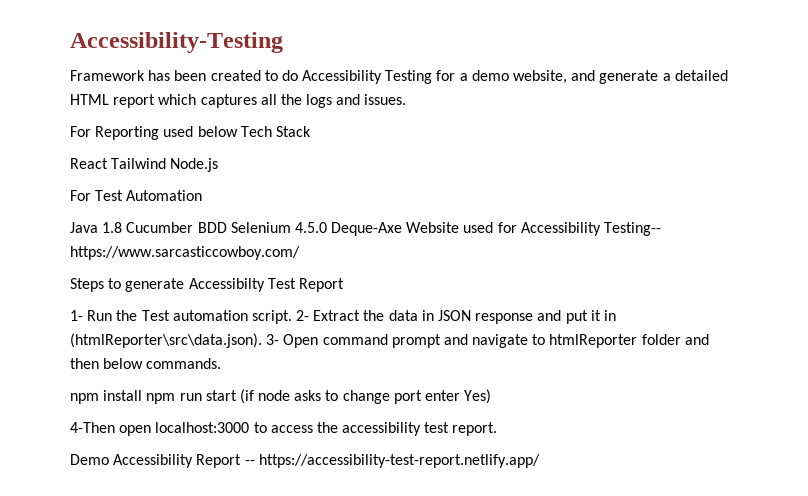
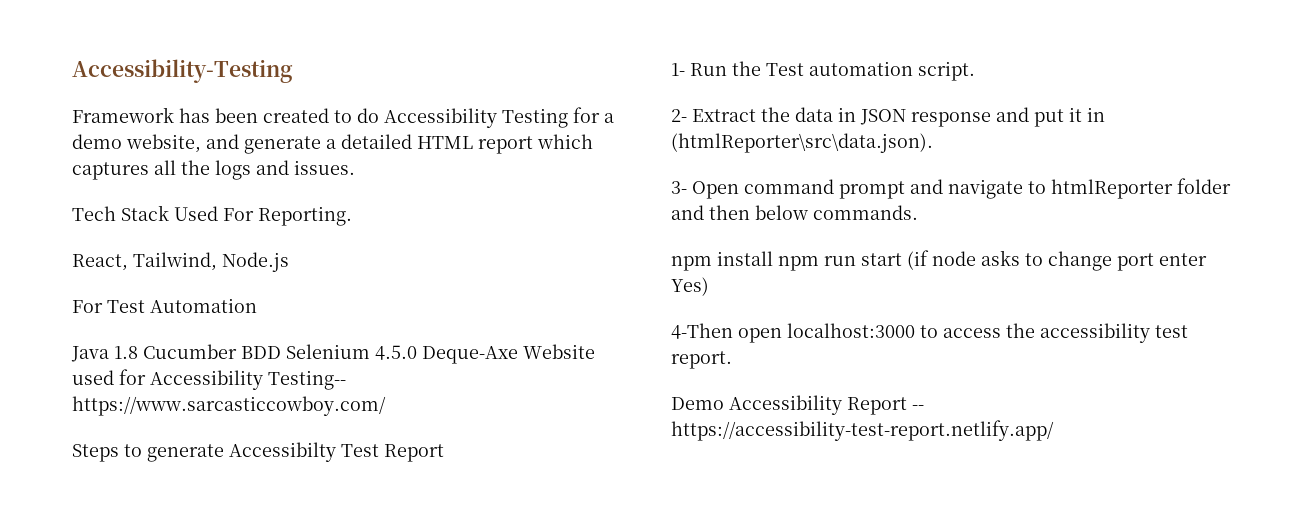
- For Reporting used below Tech Stack
- React Tailwind Node.js
+ Tech Stack Used For Reporting.
+ React, Tailwind, Node.js
- 1- Run the Test automation script. 2- Extract the data in JSON response and put it in (htmlReporter\src\data.json). 3- Open command prompt and navigate to htmlReporter folder and then below commands.
+ 1- Run the Test automation script.
+ 2- Extract the data in JSON response and put it in (htmlReporter\src\data.json).
+ 3- Open command prompt and navigate to htmlReporter folder and then below commands.

